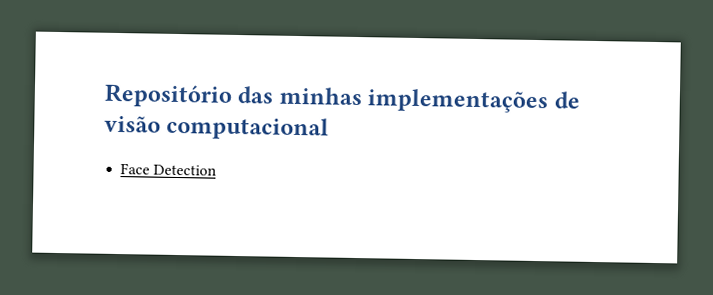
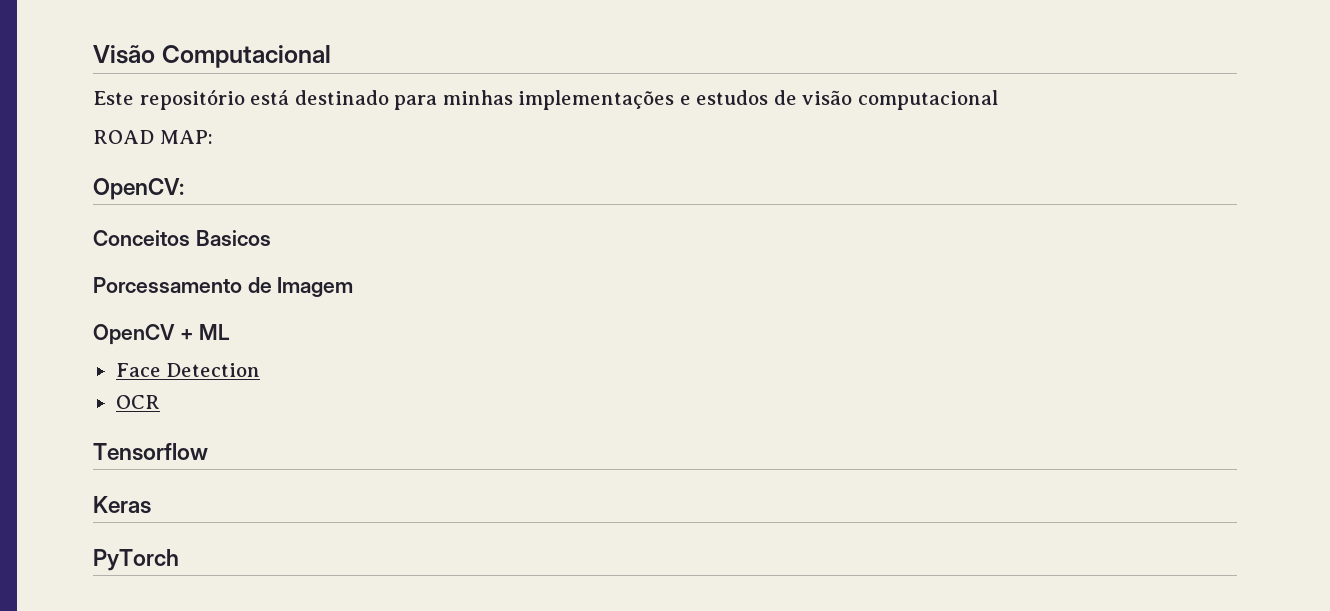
- Repositório das minhas implementações de visão computacional
+ Visão Computacional
+ Este repositório está destinado para minhas implementações e estudos de visão computacional
+ ROAD MAP:
+ OpenCV:
+ Conceitos Basicos
+ Porcessamento de Imagem
+ OpenCV + ML
  Face Detection
+ OCR
+ Tensorflow
+ Keras
+ PyTorch

